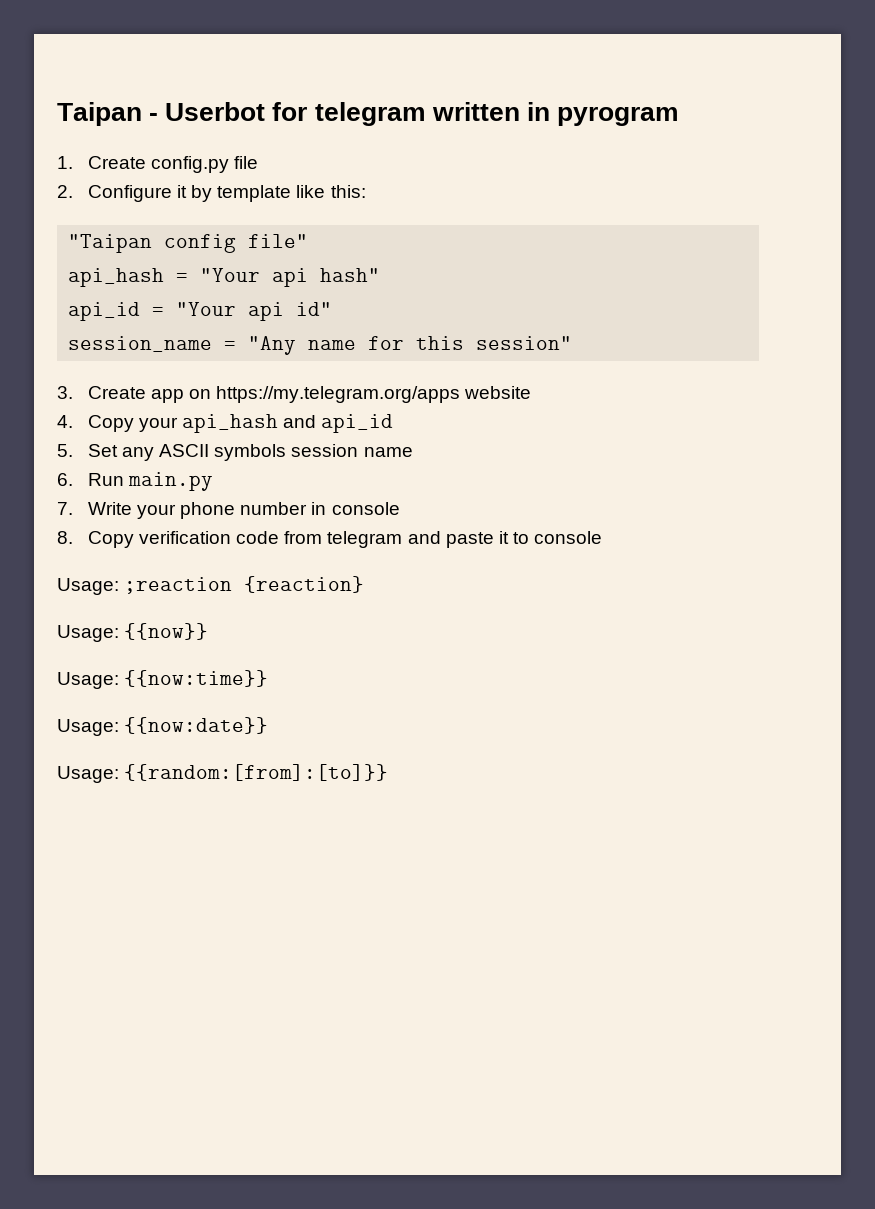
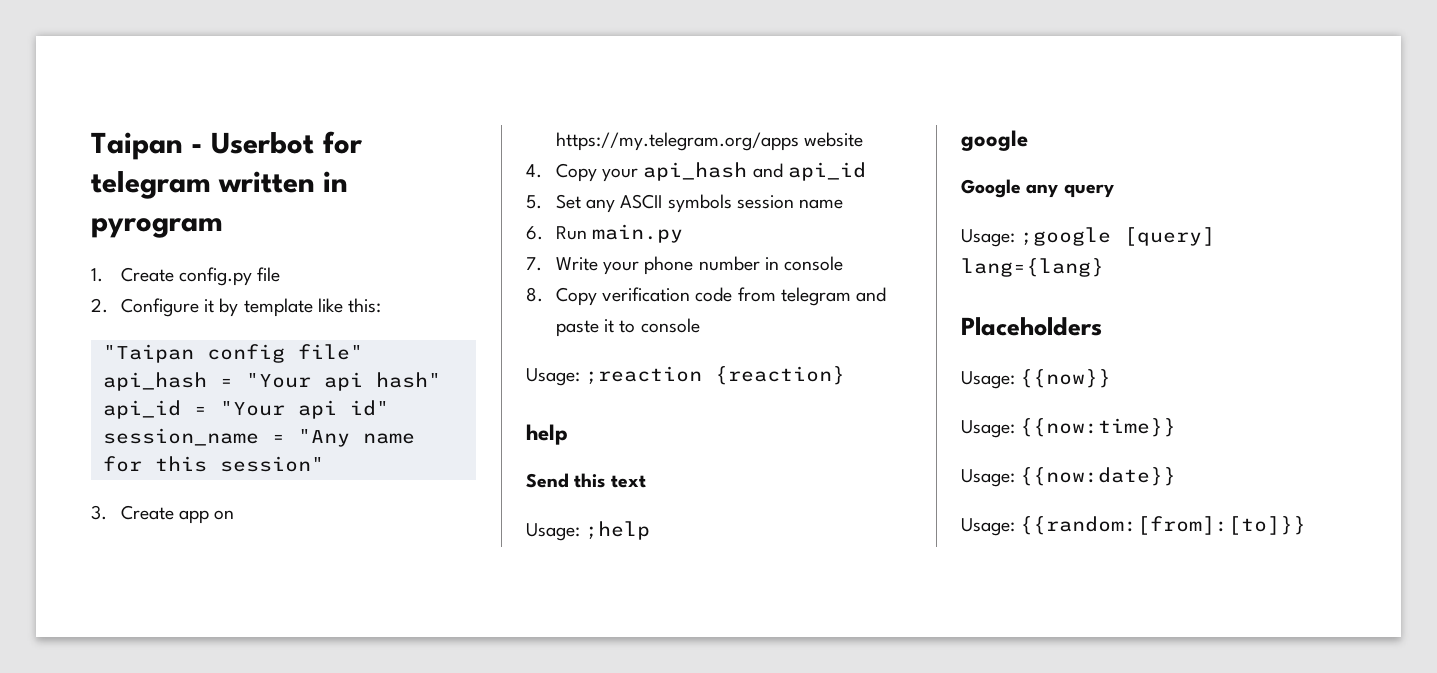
+ help
+ Send this text
+ Usage: ;help
+ google
+ Google any query
+ Usage: ;google [query] lang={lang}
+ Placeholders

